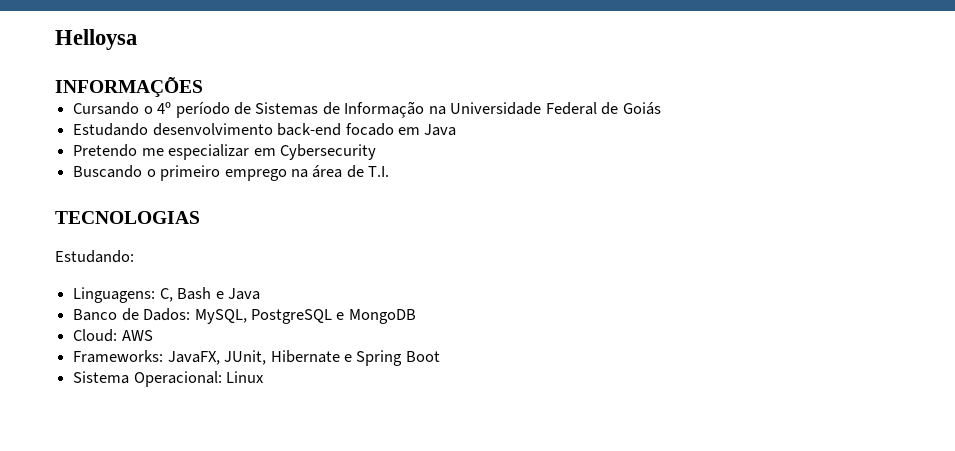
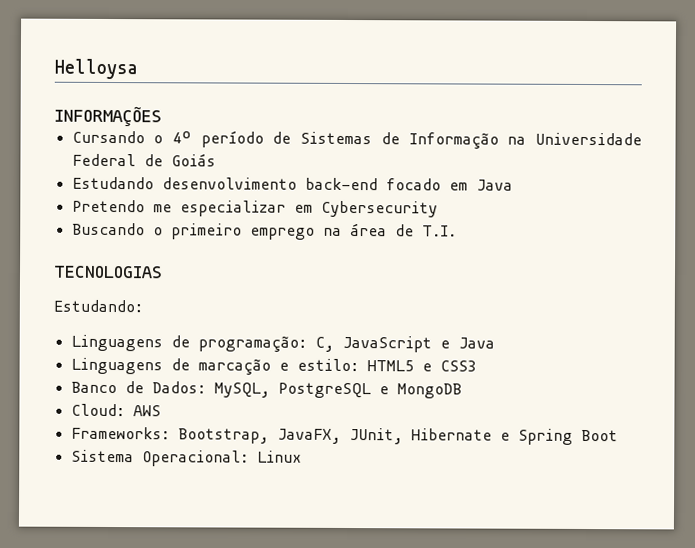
- Linguagens: C, Bash e Java
+ Linguagens de programação: C, JavaScript e Java
+ Linguagens de marcação e estilo: HTML5 e CSS3
- Frameworks: JavaFX, JUnit, Hibernate e Spring Boot
+ Frameworks: Bootstrap, JavaFX, JUnit, Hibernate e Spring Boot

